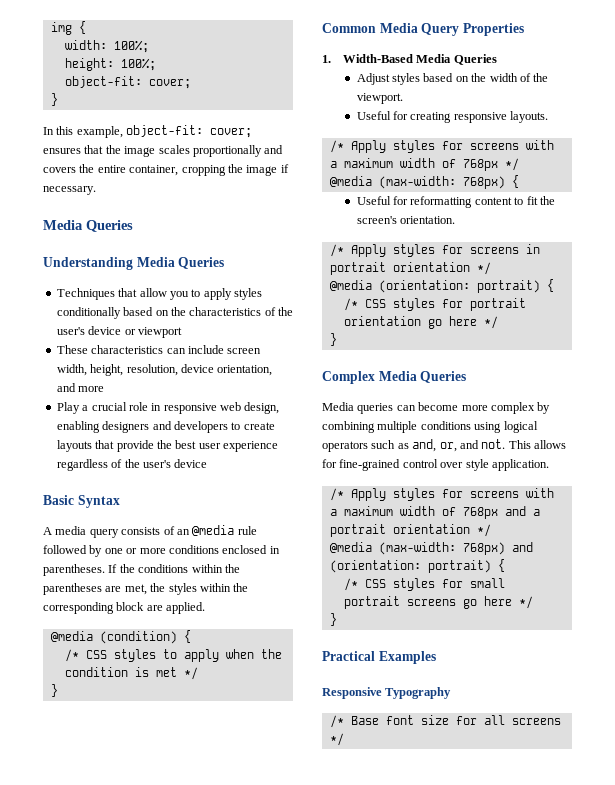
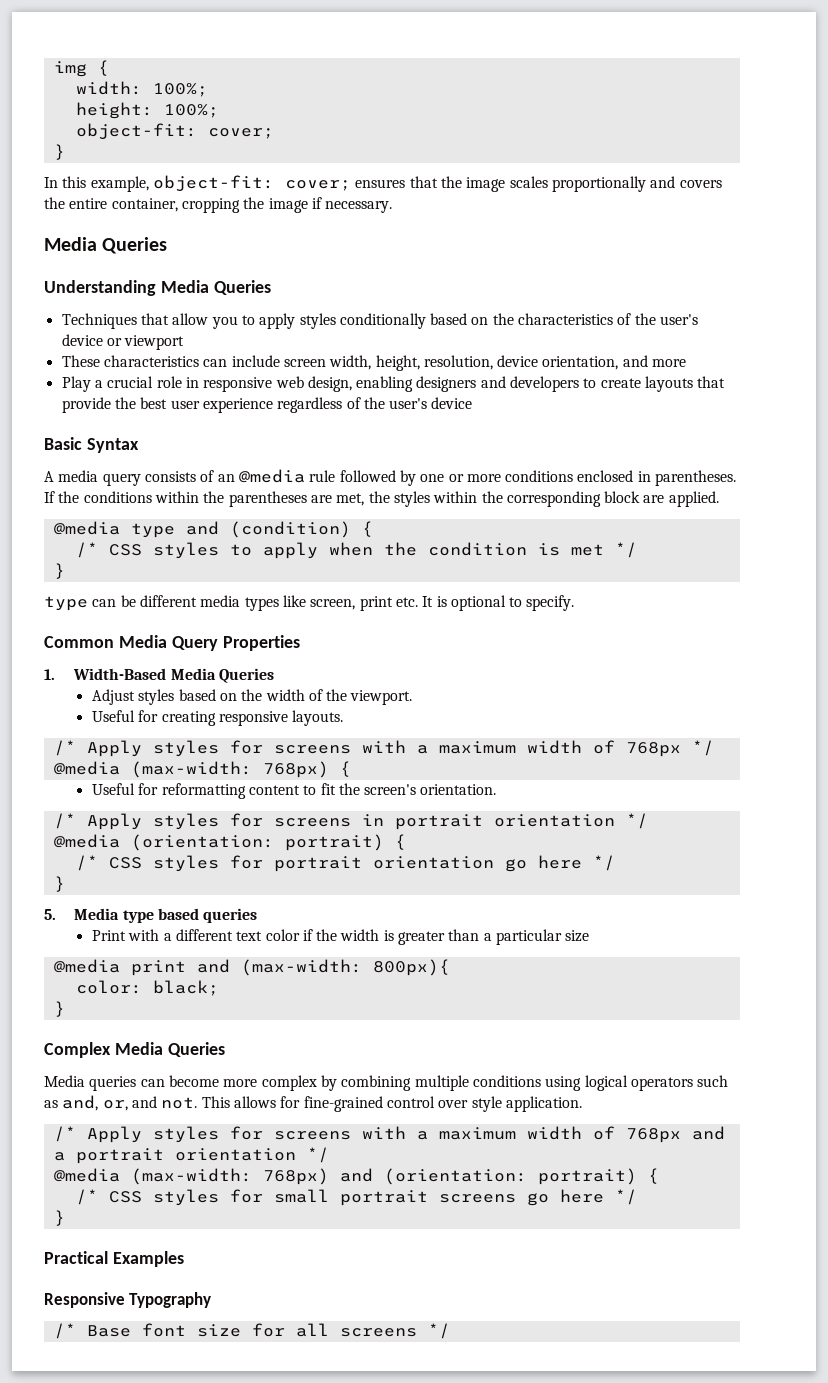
- @media (condition) {
+ @media type and (condition) {
+ type can be different media types like screen, print etc. It is optional to specify.
+ 5. Media type based queries
+ Print with a different text color if the width is greater than a particular size
+ @media print and (max-width: 800px){
+ color: black;
+ }

